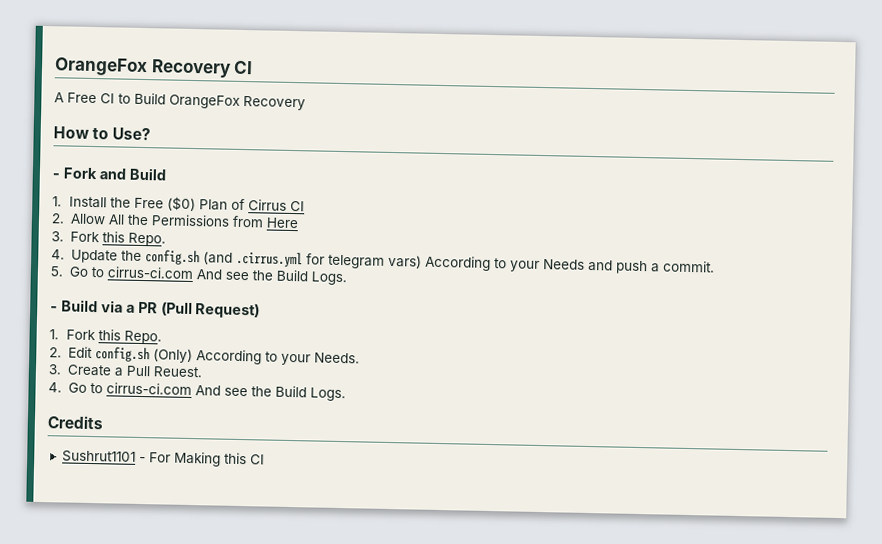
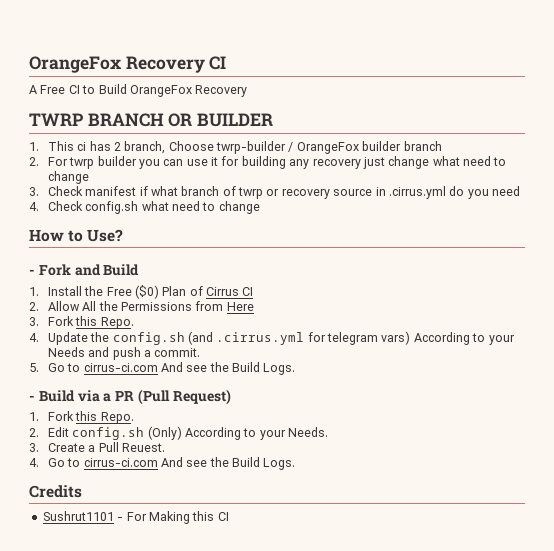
+ TWRP BRANCH OR BUILDER
+ 1. This ci has 2 branch, Choose twrp-builder / OrangeFox builder branch
+ 2. For twrp builder you can use it for building any recovery just change what need to change
+ 3. Check manifest if what branch of twrp or recovery source in .cirrus.yml do you need
+ 4. Check config.sh what need to change

